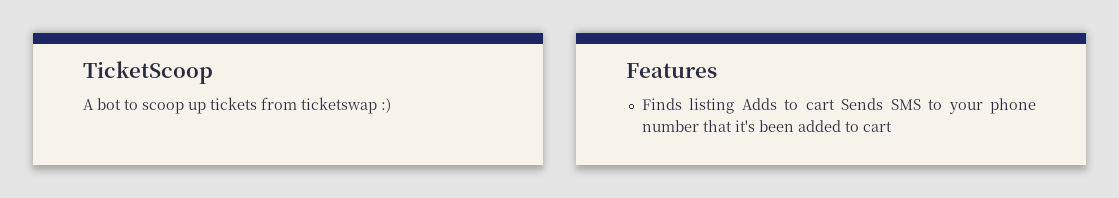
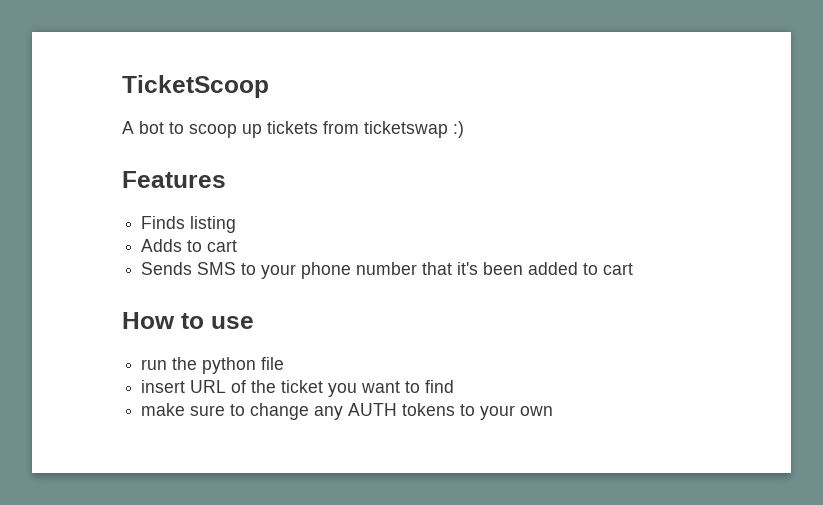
- Finds listing Adds to cart Sends SMS to your phone number that it's been added to cart
+ Finds listing
+ Adds to cart
+ Sends SMS to your phone number that it's been added to cart
+ How to use
+ run the python file
+ insert URL of the ticket you want to find
+ make sure to change any AUTH tokens to your own

